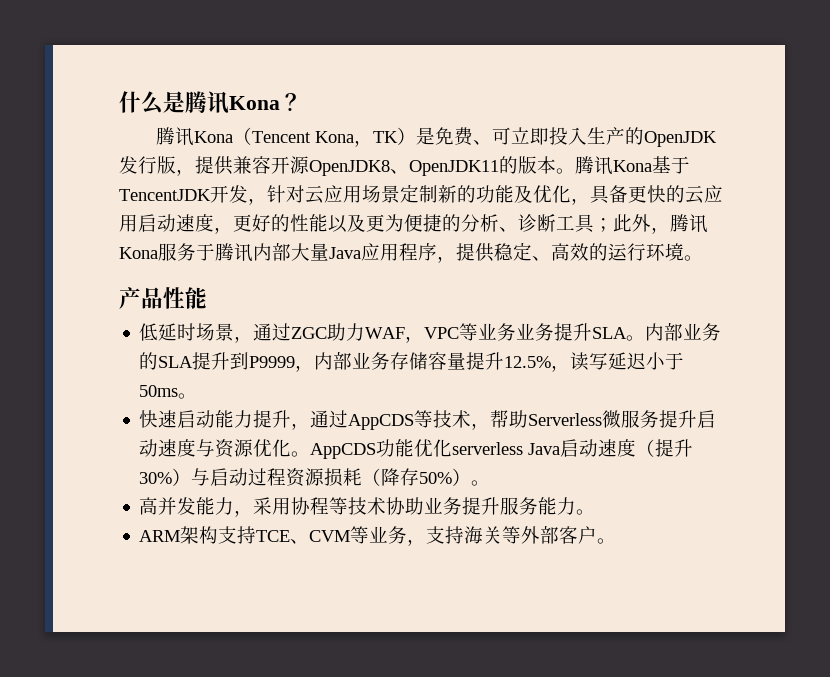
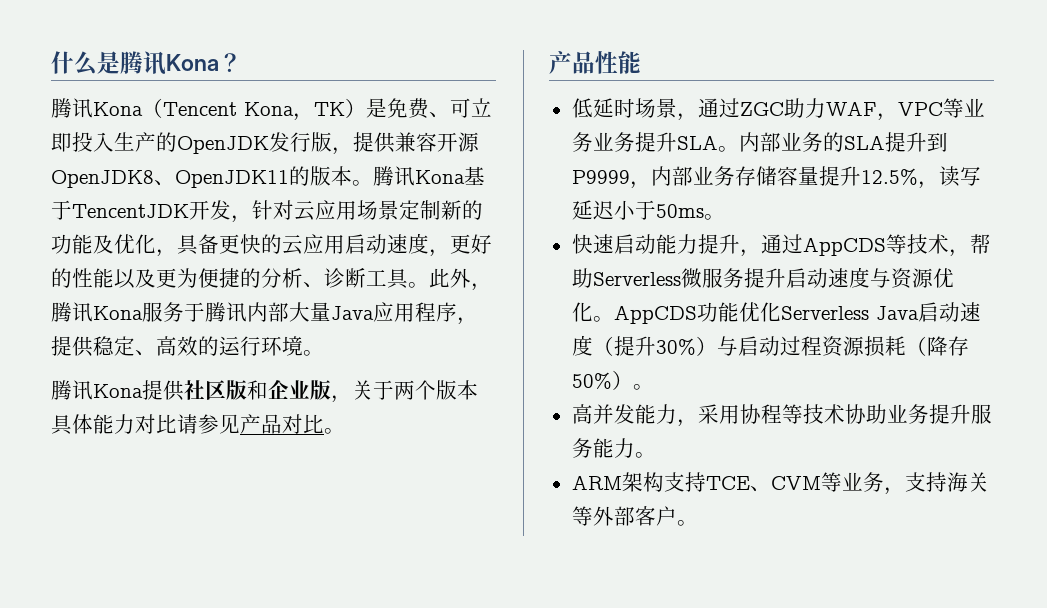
- 腾讯Kona基于TencentJDK开发，针对云应用场景定制新的功能及优化，具备更快的云应用启动速度，更好的性能以及更为便捷的分析、诊断工具；此外，腾讯Kona服务于腾讯内部大量Java应用程序，提供稳定、高效的运行环境。
+ 腾讯Kona基于TencentJDK开发，针对云应用场景定制新的功能及优化，具备更快的云应用启动速度，更好的性能以及更为便捷的分析、诊断工具。此外，腾讯Kona服务于腾讯内部大量Java应用程序，提供稳定、高效的运行环境。
+ 腾讯Kona提供社区版和企业版，关于两个版本具体能力对比请参见产品对比。
- AppCDS功能优化serverless Java启动速度（提升30%）与启动过程资源损耗（降存50%）。
+ AppCDS功能优化Serverless Java启动速度（提升30%）与启动过程资源损耗（降存50%）。

